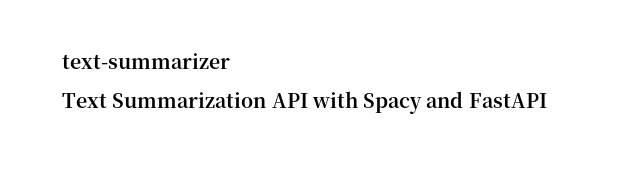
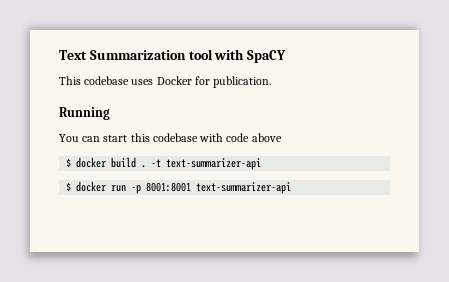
- text-summarizer
- Text Summarization API with Spacy and FastAPI
+ Text Summarization tool with SpaCY
+ This codebase uses Docker for publication.
+ Running
+ You can start this codebase with code above
+ $ docker build . -t text-summarizer-api
+ $ docker run -p 8001:8001 text-summarizer-api

